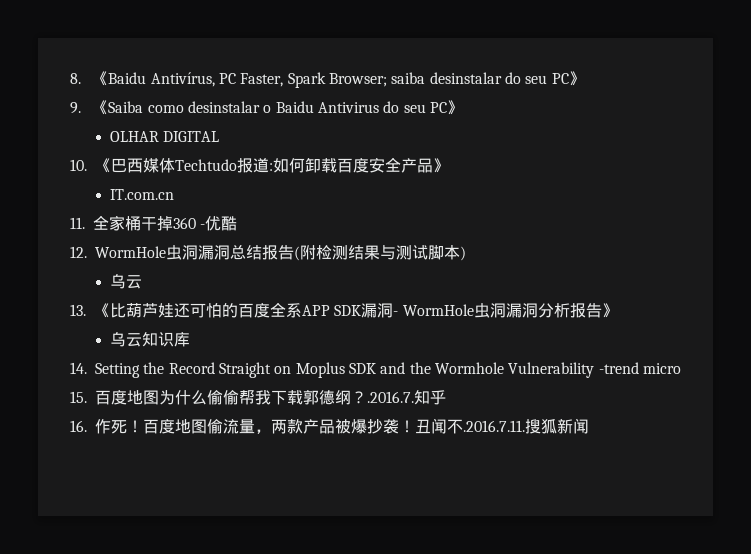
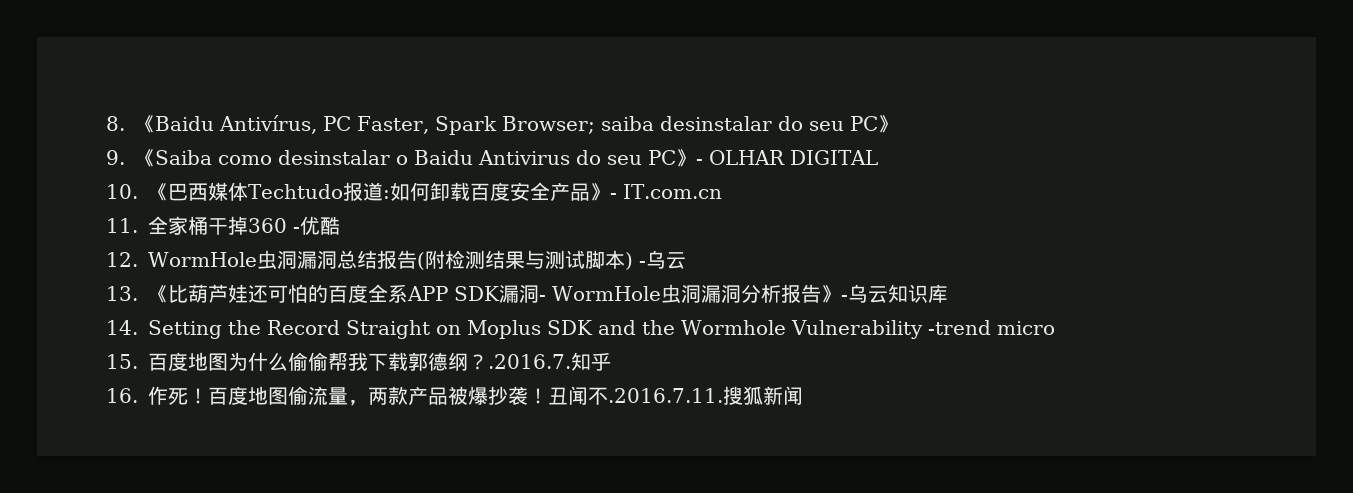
- 9.《Saiba como desinstalar o Baidu Antivirus do seu PC》
- OLHAR DIGITAL
+ 9.《Saiba como desinstalar o Baidu Antivirus do seu PC》- OLHAR DIGITAL
- 10.《巴西媒体Techtudo报道:如何卸载百度安全产品》
- IT.com.cn
+ 10.《巴西媒体Techtudo报道:如何卸载百度安全产品》- IT.com.cn
- 12. WormHole虫洞漏洞总结报告(附检测结果与测试脚本)
- 乌云
+ 12. WormHole虫洞漏洞总结报告(附检测结果与测试脚本) -乌云
- 13.《比葫芦娃还可怕的百度全系APP SDK漏洞- WormHole虫洞漏洞分析报告》
- 乌云知识库
+ 13.《比葫芦娃还可怕的百度全系APP SDK漏洞- WormHole虫洞漏洞分析报告》-乌云知识库

